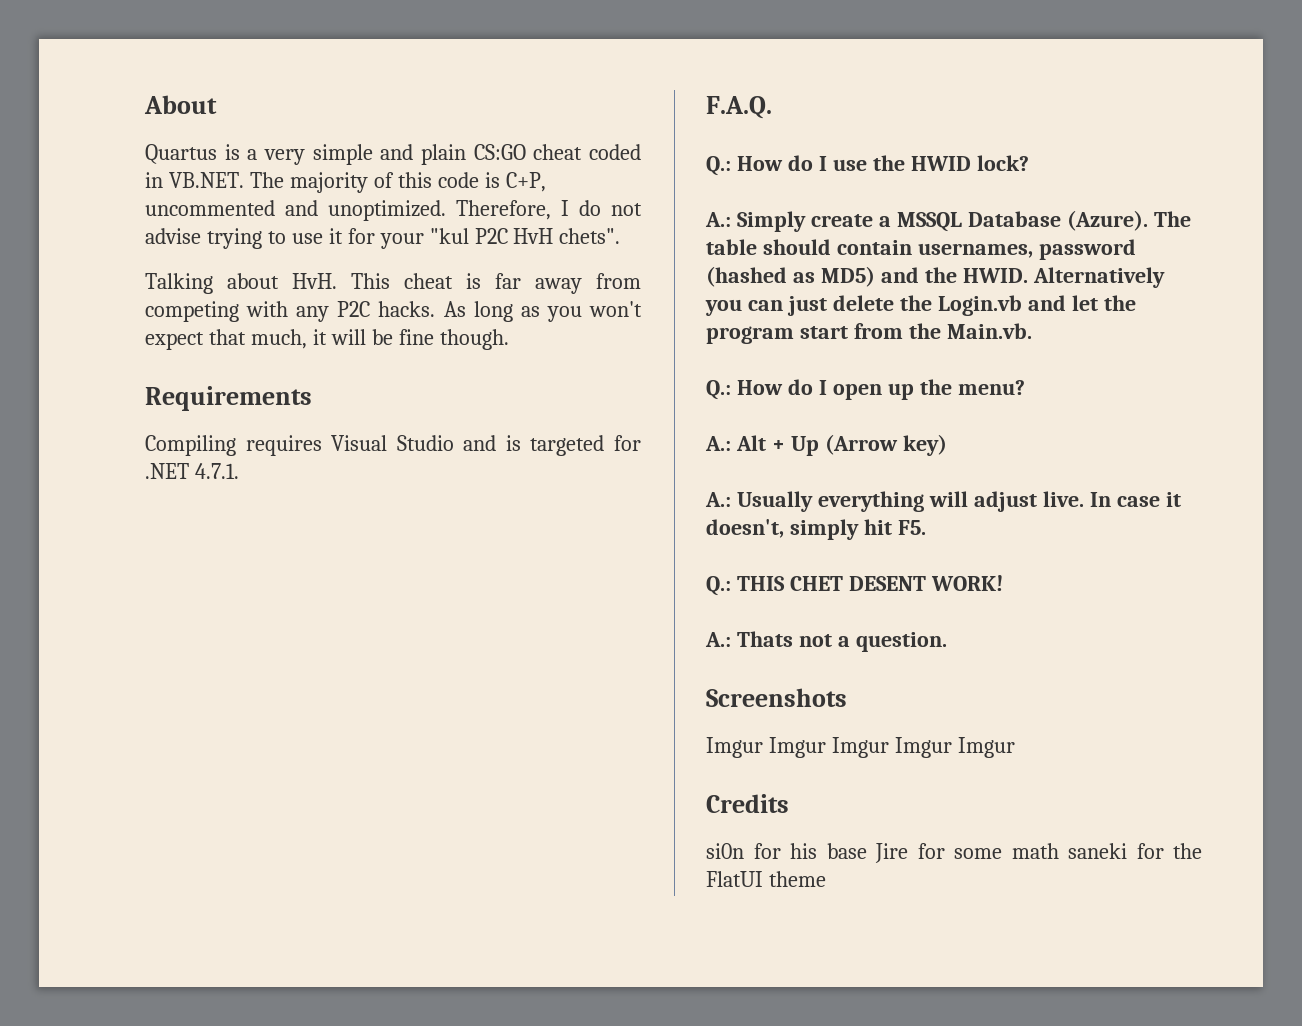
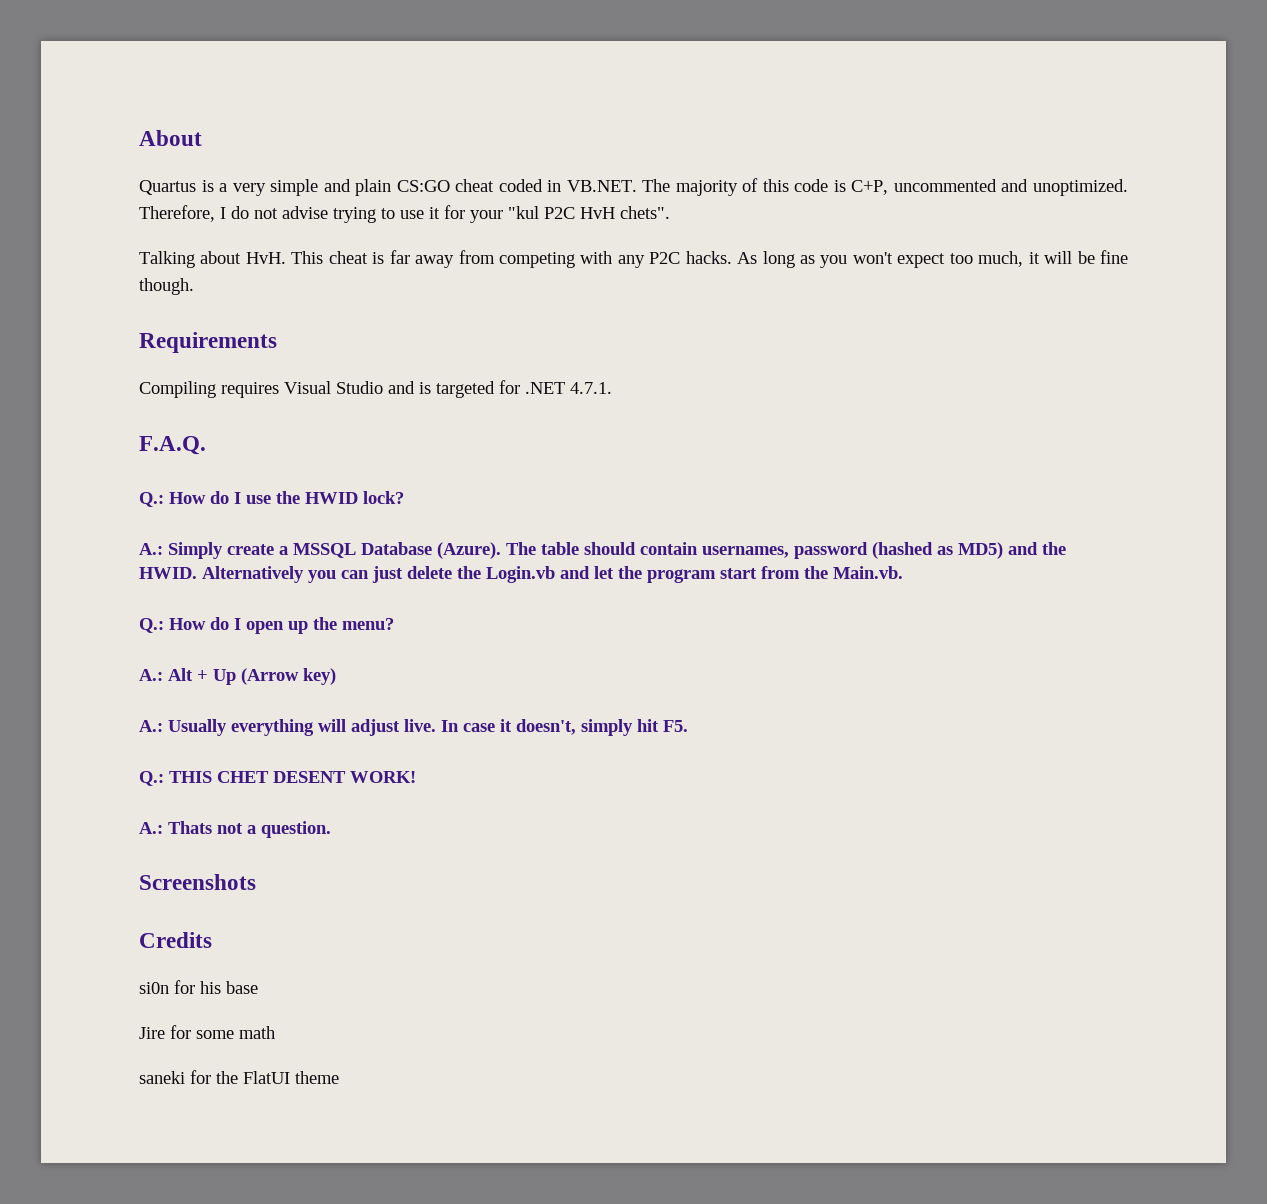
- As long as you won't expect that much, it will be fine though.
+ As long as you won't expect too much, it will be fine though.
- Imgur Imgur Imgur Imgur Imgur
- si0n for his base Jire for some math saneki for the FlatUI theme
+ si0n for his base
+ Jire for some math
+ saneki for the FlatUI theme

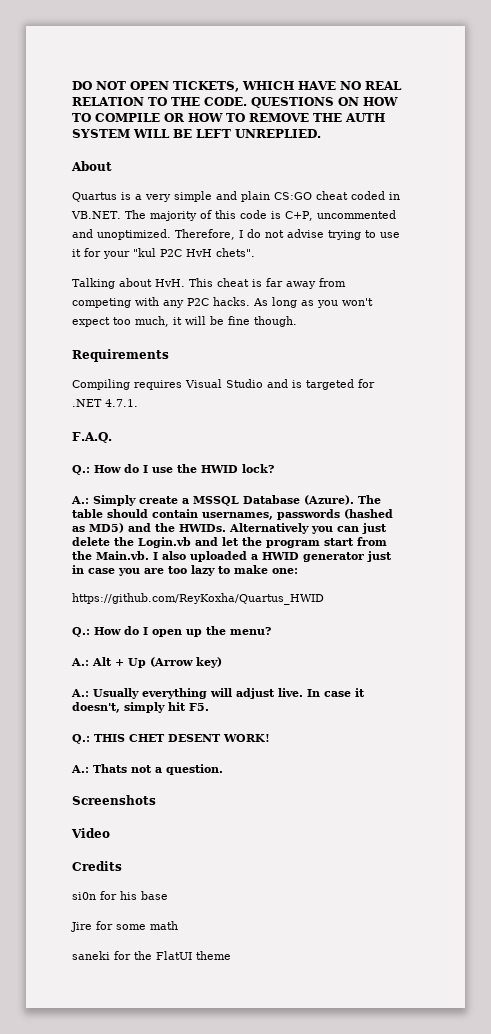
+ DO NOT OPEN TICKETS, WHICH HAVE NO REAL RELATION TO THE CODE. QUESTIONS ON HOW TO COMPILE OR HOW TO REMOVE THE AUTH SYSTEM WILL BE LEFT UNREPLIED.
- The table should contain usernames, password (hashed as MD5) and the HWID.
+ The table should contain usernames, passwords (hashed as MD5) and the HWIDs.
- Alternatively you can just delete the Login.vb and let the program start from the Main.vb.
+ Alternatively you can just delete the Login.vb and let the program start from the Main.vb. I also uploaded a HWID generator just in case you are too lazy to make one:
+ https://github.com/ReyKoxha/Quartus_HWID
+ Video

